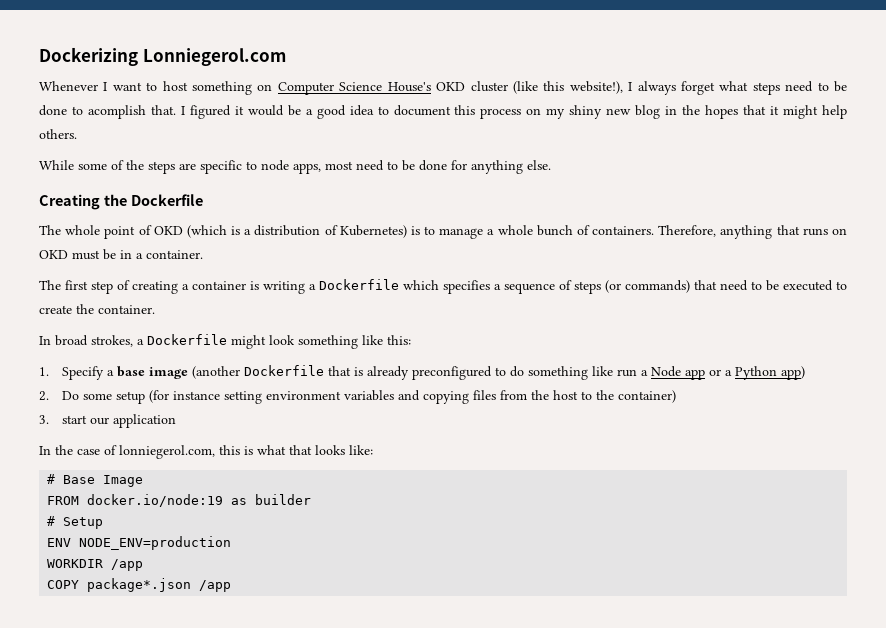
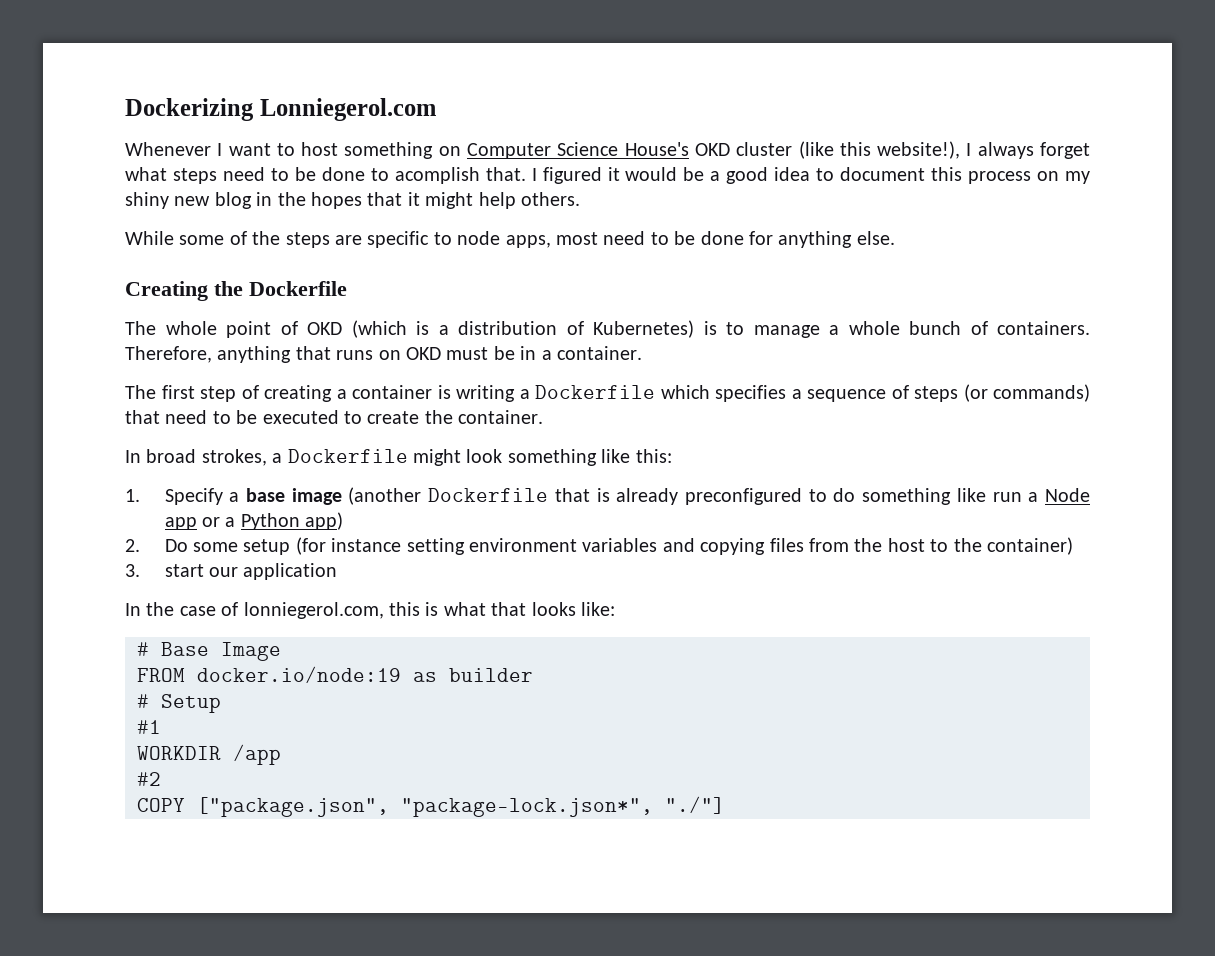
- ENV NODE_ENV=production
+ #1
+ #2
- COPY package*.json /app
+ COPY ["package.json", "package-lock.json*", "./"]

